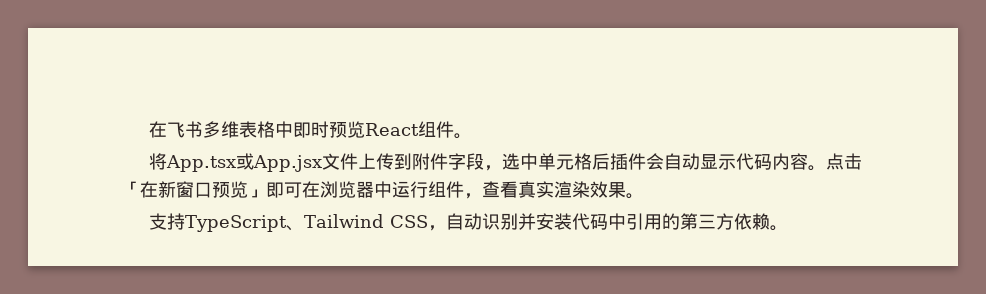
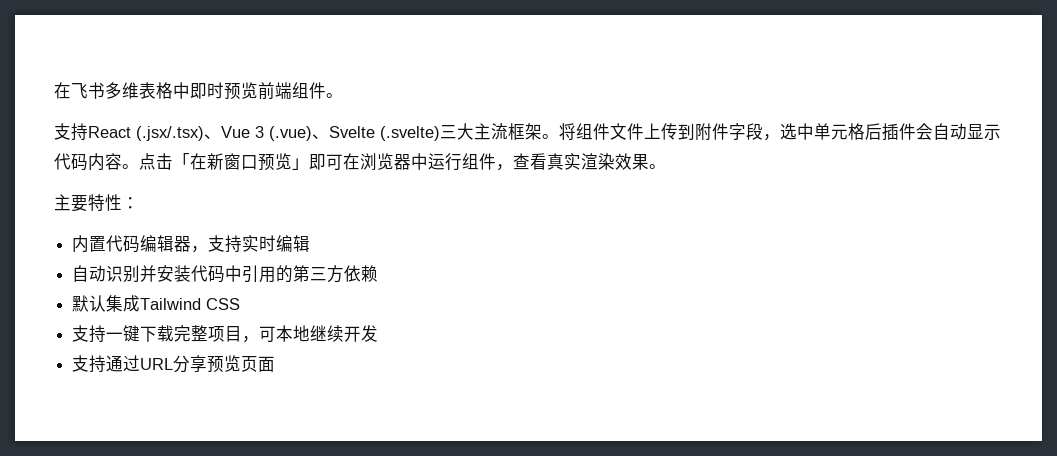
- 在飞书多维表格中即时预览React组件。
+ 在飞书多维表格中即时预览前端组件。
- 将App.tsx或App.jsx文件上传到附件字段，选中单元格后插件会自动显示代码内容。
+ 支持React (.jsx/.tsx)、Vue 3 (.vue)、Svelte (.svelte)三大主流框架。将组件文件上传到附件字段，选中单元格后插件会自动显示代码内容。
- 支持TypeScript、Tailwind CSS，自动识别并安装代码中引用的第三方依赖。
+ 主要特性：
+ 内置代码编辑器，支持实时编辑
+ 自动识别并安装代码中引用的第三方依赖
+ 默认集成Tailwind CSS
+ 支持一键下载完整项目，可本地继续开发
+ 支持通过URL分享预览页面

